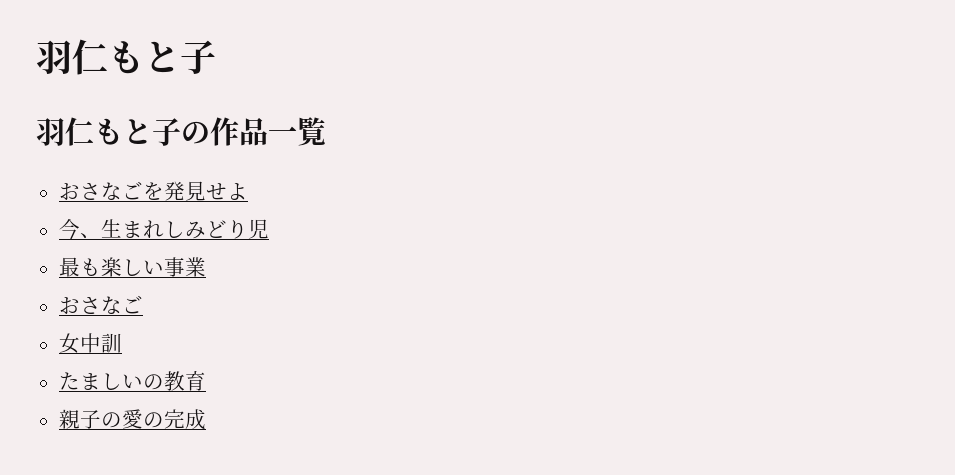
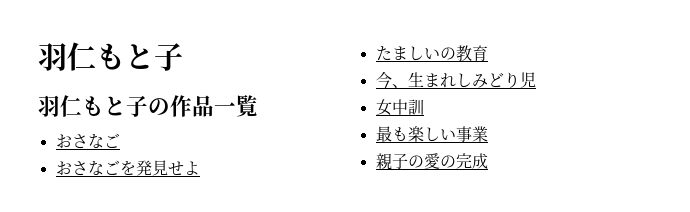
  羽仁もと子の作品一覧
+ おさなご
+ たましいの教育
+ 女中訓
  最も楽しい事業
- おさなご
- 女中訓
- たましいの教育

